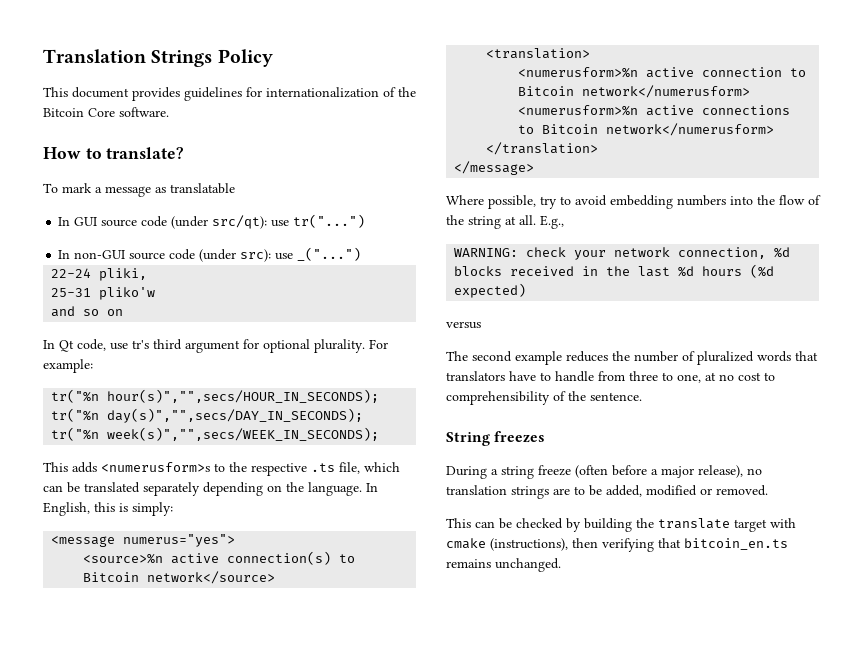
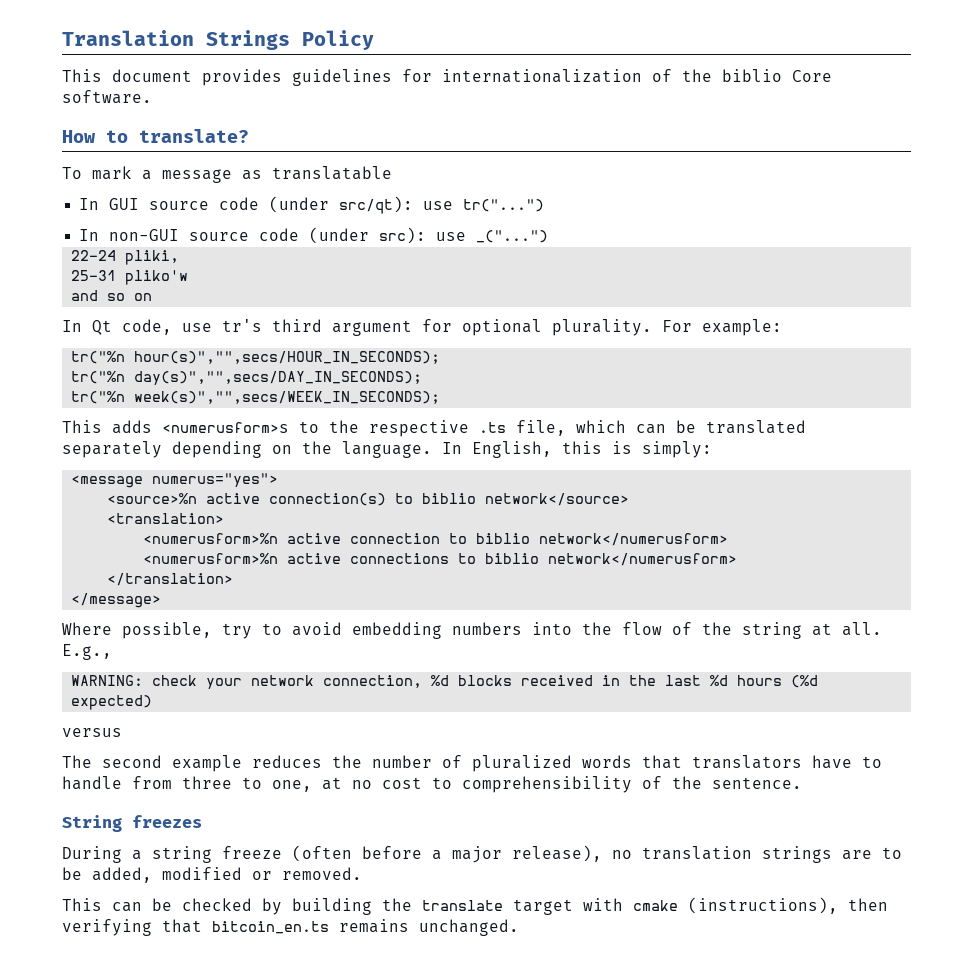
- This document provides guidelines for internationalization of the Bitcoin Core software.
+ This document provides guidelines for internationalization of the biblio Core software.
- <source>%n active connection(s) to Bitcoin network</source>
+ <source>%n active connection(s) to biblio network</source>
- <numerusform>%n active connection to Bitcoin network</numerusform>
+ <numerusform>%n active connection to biblio network</numerusform>
- <numerusform>%n active connections to Bitcoin network</numerusform>
+ <numerusform>%n active connections to biblio network</numerusform>

